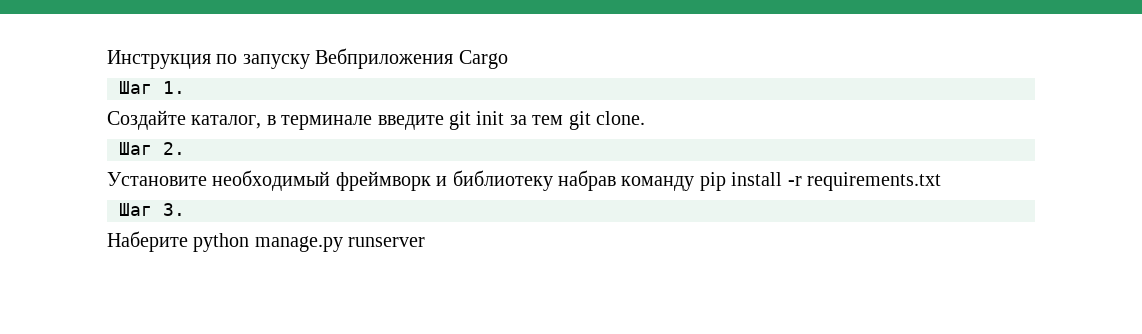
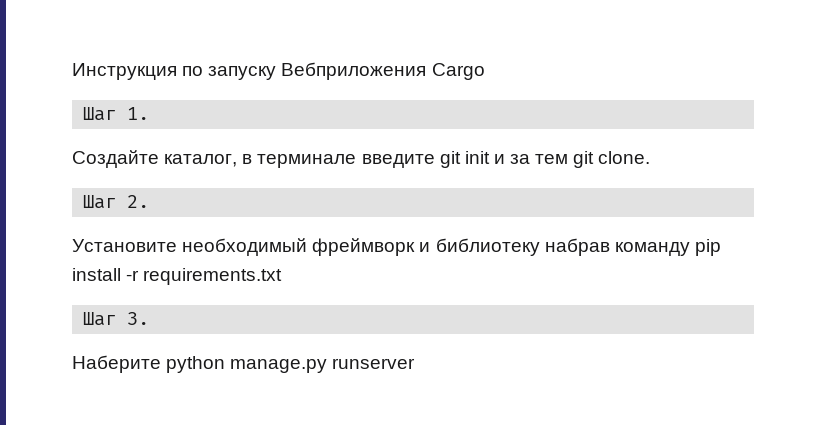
- Создайте каталог, в терминале введите git init за тем git clone.
+ Создайте каталог, в терминале введите git init и за тем git clone.

